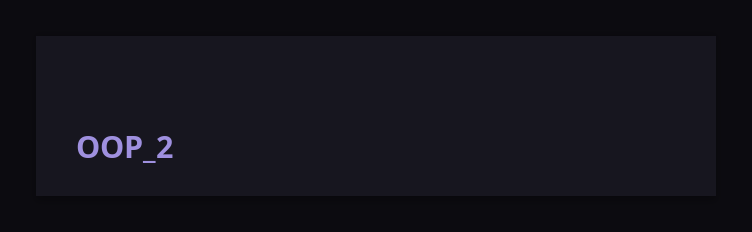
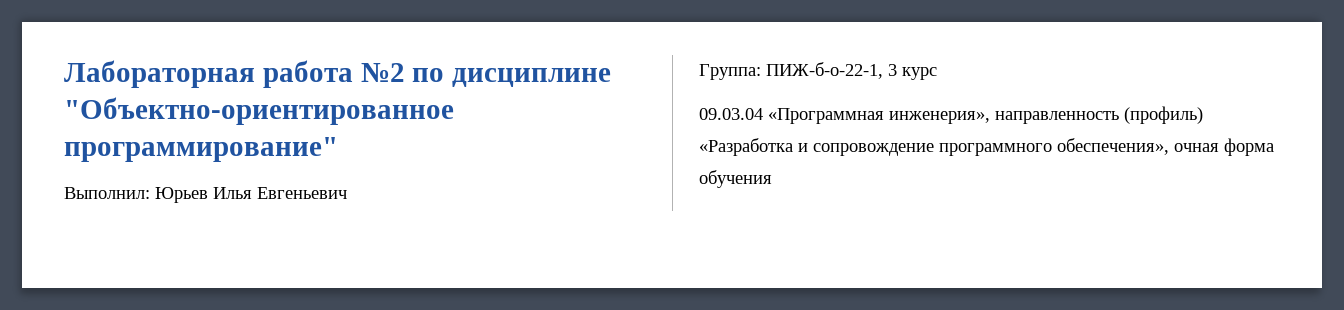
- OOP_2
+ Лабораторная работа №2 по дисциплине "Объектно-ориентированное программирование"
+ Выполнил: Юрьев Илья Евгеньевич
+ Группа: ПИЖ-б-о-22-1, 3 курс
+ 09.03.04 «Программная инженерия», направленность (профиль) «Разработка и сопровождение программного обеспечения», очная форма обучения

